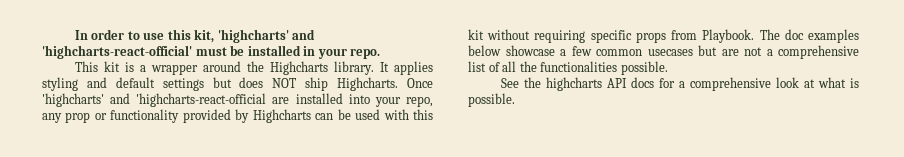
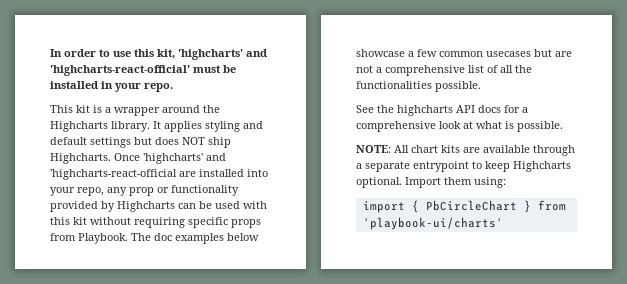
+ NOTE: All chart kits are available through a separate entrypoint to keep Highcharts optional. Import them using:
+ import { PbCircleChart } from 'playbook-ui/charts'

